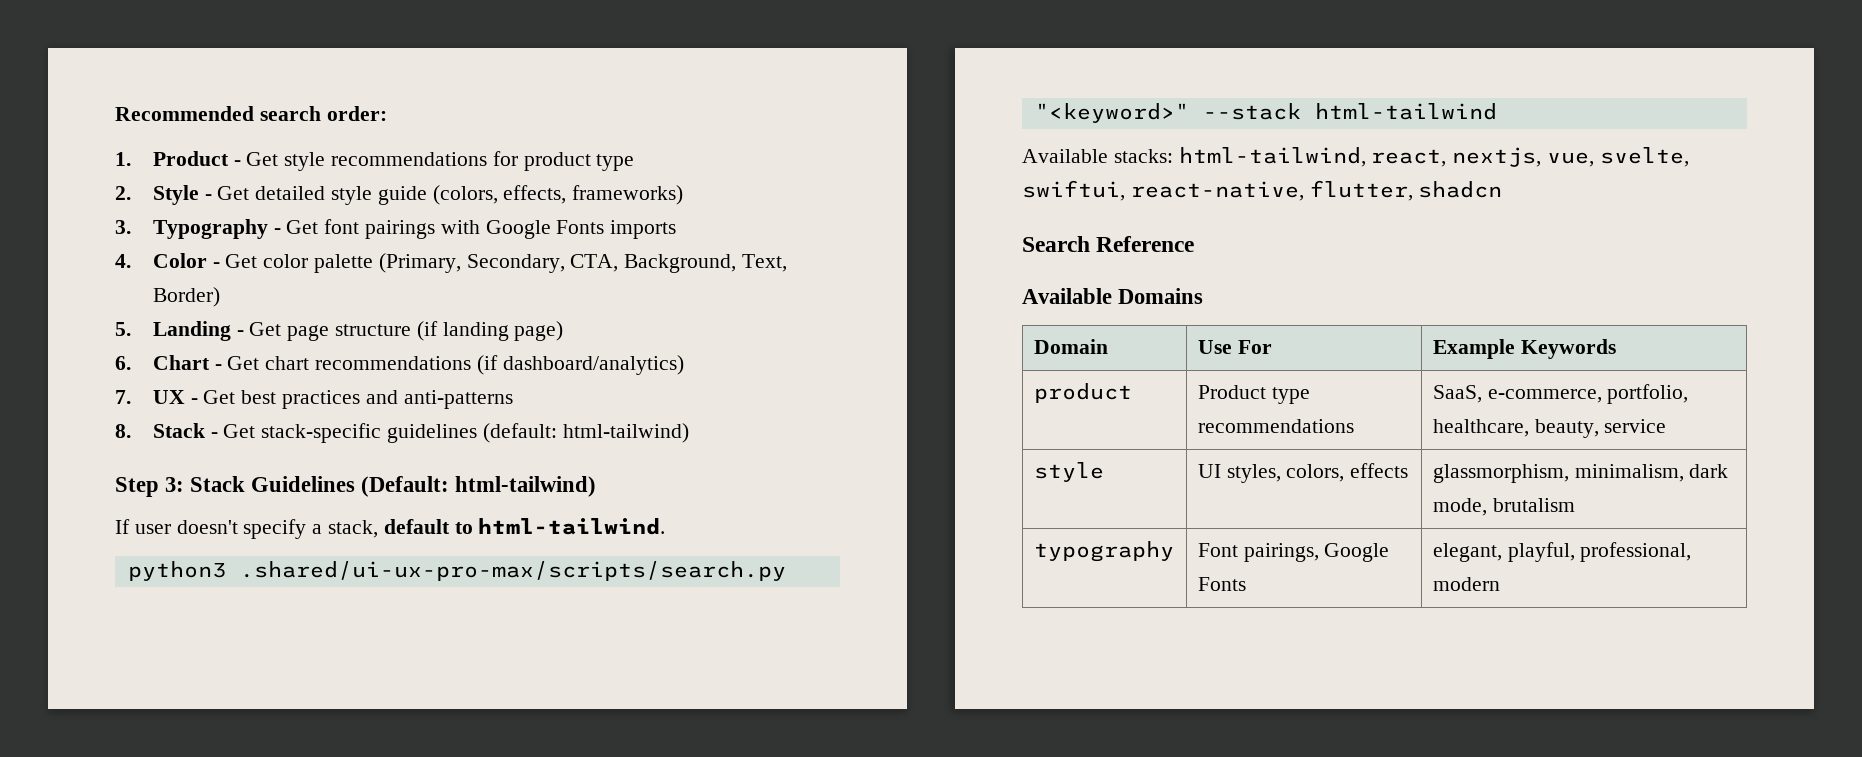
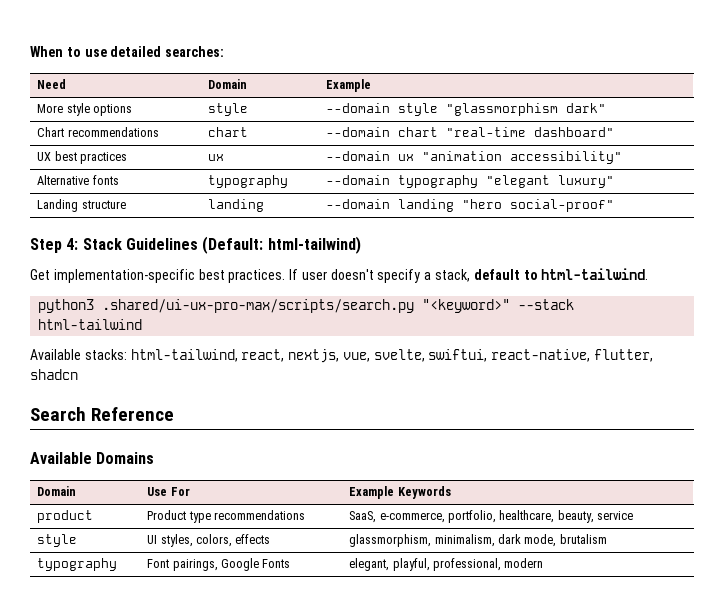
- Recommended search order:
- 1. Product - Get style recommendations for product type
- 2. Style - Get detailed style guide (colors, effects, frameworks)
- 3. Typography - Get font pairings with Google Fonts imports
- 4. Color - Get color palette (Primary, Secondary, CTA, Background, Text, Border)
- 5. Landing - Get page structure (if landing page)
- 6. Chart - Get chart recommendations (if dashboard/analytics)
- 7. UX - Get best practices and anti-patterns
- 8. Stack - Get stack-specific guidelines (default: html-tailwind)
+ When to use detailed searches:
+ Need | Domain | Example
+ More style options | style | --domain style "glassmorphism dark"
+ Chart recommendations | chart | --domain chart "real-time dashboard"
+ UX best practices | ux | --domain ux "animation accessibility"
+ Alternative fonts | typography | --domain typography "elegant luxury"
+ Landing structure | landing | --domain landing "hero social-proof"
- Step 3: Stack Guidelines (Default: html-tailwind)
+ Step 4: Stack Guidelines (Default: html-tailwind)
+ Get implementation-specific best practices.

